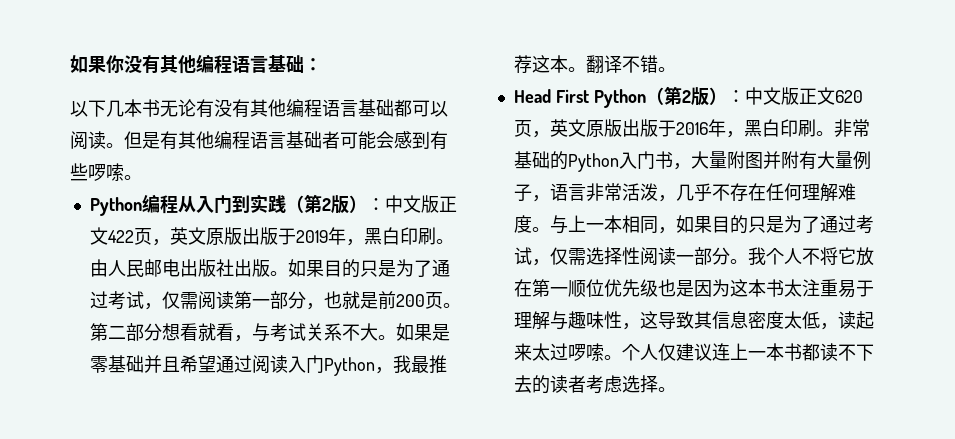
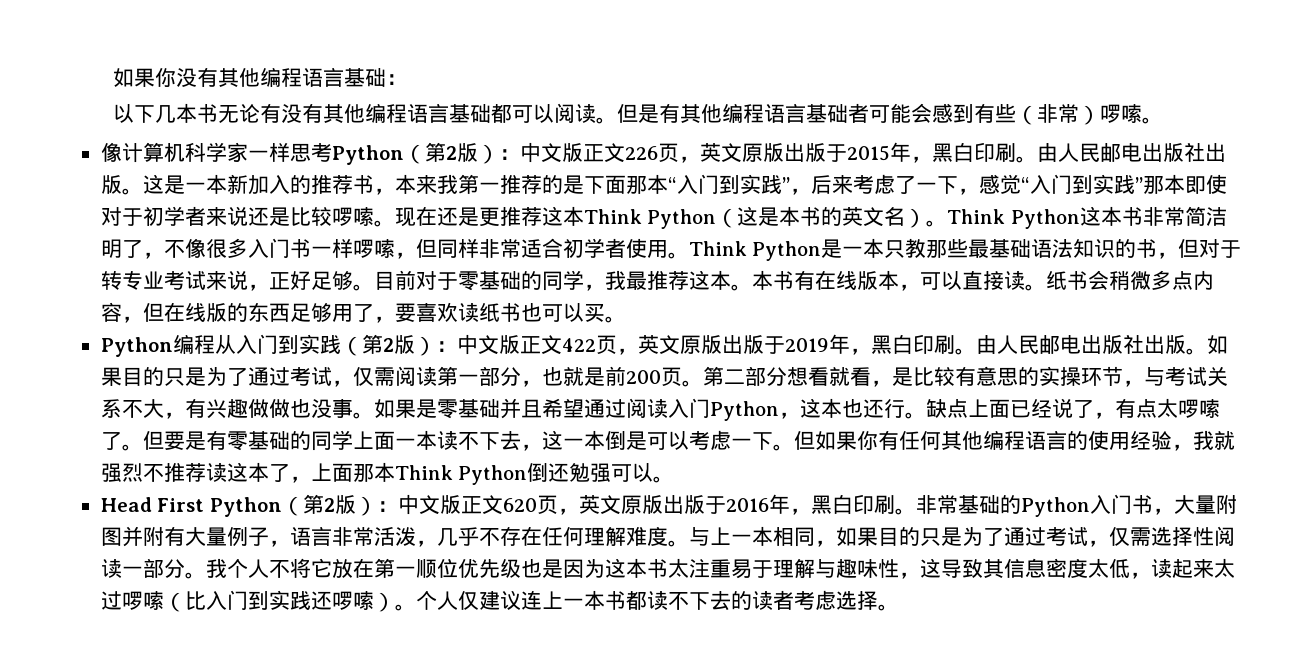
- 但是有其他编程语言基础者可能会感到有些啰嗦。
+ 但是有其他编程语言基础者可能会感到有些（非常）啰嗦。
+ 像计算机科学家一样思考Python（第2版）：中文版正文226页，英文原版出版于2015年，黑白印刷。由人民邮电出版社出版。这是一本新加入的推荐书，本来我第一推荐的是下面那本“入门到实践”，后来考虑了一下，感觉“入门到实践”那本即使对于初学者来说还是比较啰嗦。现在还是更推荐这本Think Python（这是本书的英文名）。Think Python这本书非常简洁明了，不像很多入门书一样啰嗦，但同样非常适合初学者使用。Think Python是一本只教那些最基础语法知识的书，但对于转专业考试来说，正好足够。目前对于零基础的同学，我最推荐这本。本书有在线版本，可以直接读。纸书会稍微多点内容，但在线版的东西足够用了，要喜欢读纸书也可以买。
- 第二部分想看就看，与考试关系不大。
+ 第二部分想看就看，是比较有意思的实操环节，与考试关系不大，有兴趣做做也没事。
- 如果是零基础并且希望通过阅读入门Python，我最推荐这本。翻译不错。
+ 如果是零基础并且希望通过阅读入门Python，这本也还行。缺点上面已经说了，有点太啰嗦了。但要是有零基础的同学上面一本读不下去，这一本倒是可以考虑一下。但如果你有任何其他编程语言的使用经验，我就强烈不推荐读这本了，上面那本Think Python倒还勉强可以。
- 我个人不将它放在第一顺位优先级也是因为这本书太注重易于理解与趣味性，这导致其信息密度太低，读起来太过啰嗦。
+ 我个人不将它放在第一顺位优先级也是因为这本书太注重易于理解与趣味性，这导致其信息密度太低，读起来太过啰嗦（比入门到实践还啰嗦）。

